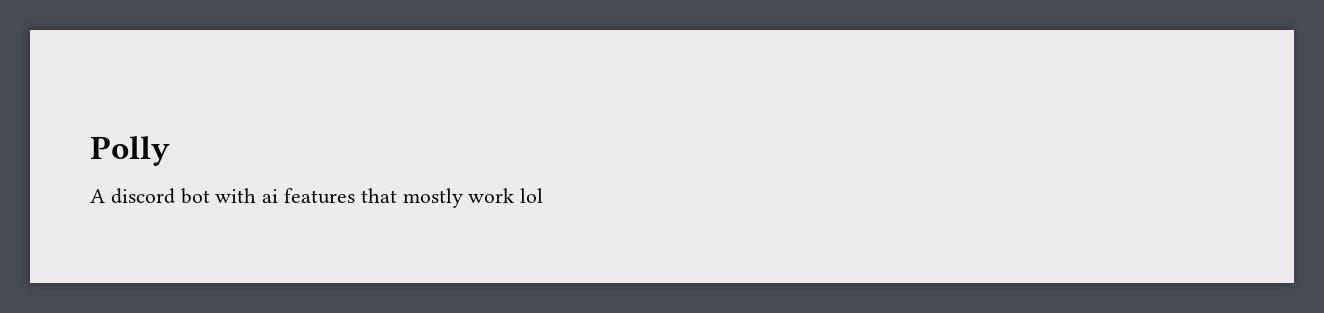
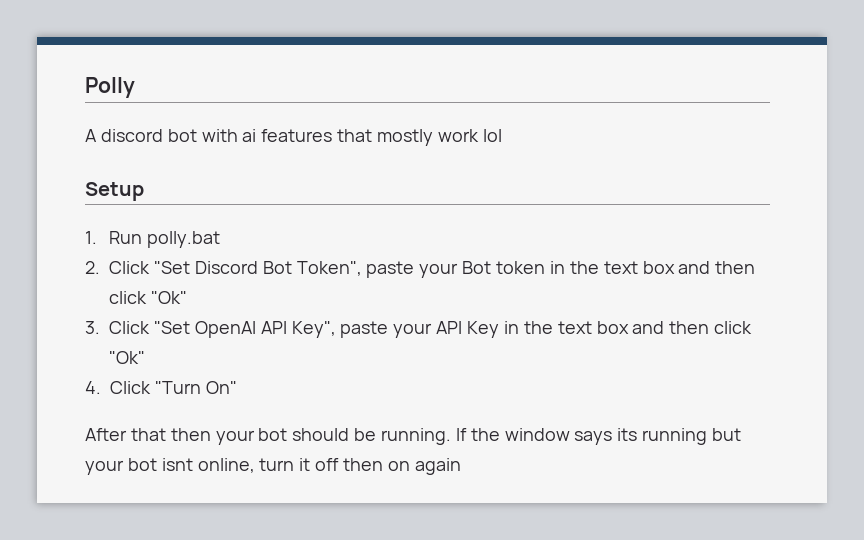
+ Setup
+ 1. Run polly.bat
+ 2. Click "Set Discord Bot Token", paste your Bot token in the text box and then click "Ok"
+ 3. Click "Set OpenAI API Key", paste your API Key in the text box and then click "Ok"
+ 4. Click "Turn On"
+ After that then your bot should be running. If the window says its running but your bot isnt online, turn it off then on again

